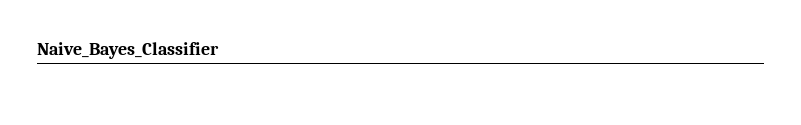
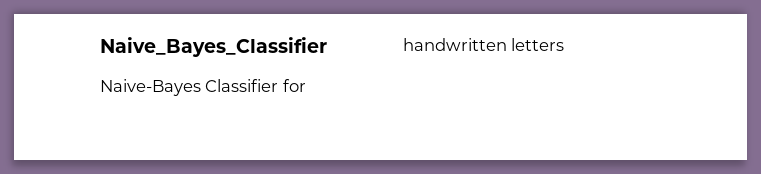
+ Naive-Bayes Classifier for handwritten letters

